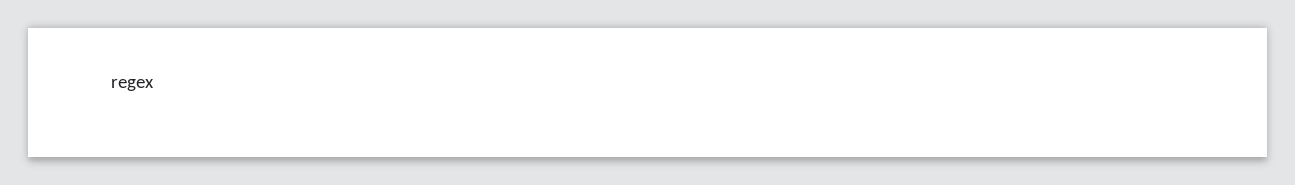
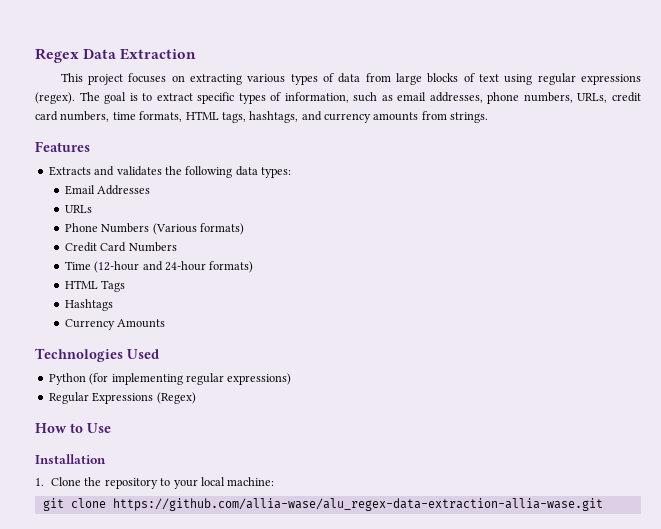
- regex
+ Regex Data Extraction
+ This project focuses on extracting various types of data from large blocks of text using regular expressions (regex). The goal is to extract specific types of information, such as email addresses, phone numbers, URLs, credit card numbers, time formats, HTML tags, hashtags, and currency amounts from strings.
+ Features
+ Extracts and validates the following data types:
+ Email Addresses
+ URLs
+ Phone Numbers (Various formats)
+ Credit Card Numbers
+ Time (12-hour and 24-hour formats)
+ HTML Tags
+ Hashtags
+ Currency Amounts
+ Technologies Used
+ Python (for implementing regular expressions)
+ Regular Expressions (Regex)
+ How to Use
+ Installation
+ 1. Clone the repository to your local machine:
+ git clone https://github.com/allia-wase/alu_regex-data-extraction-allia-wase.git

